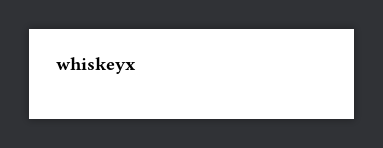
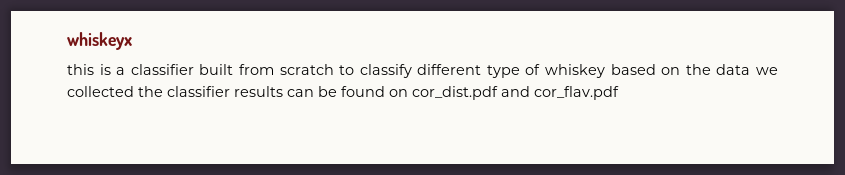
+ this is a classifier built from scratch to classify different type of whiskey based on the data we collected the classifier results can be found on cor_dist.pdf and cor_flav.pdf

